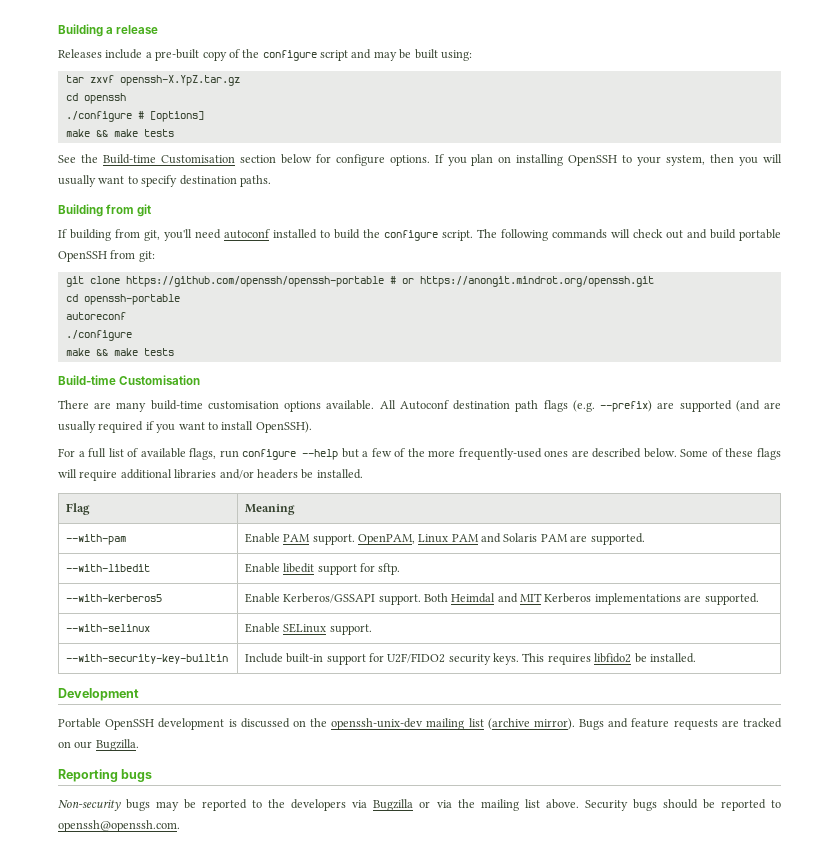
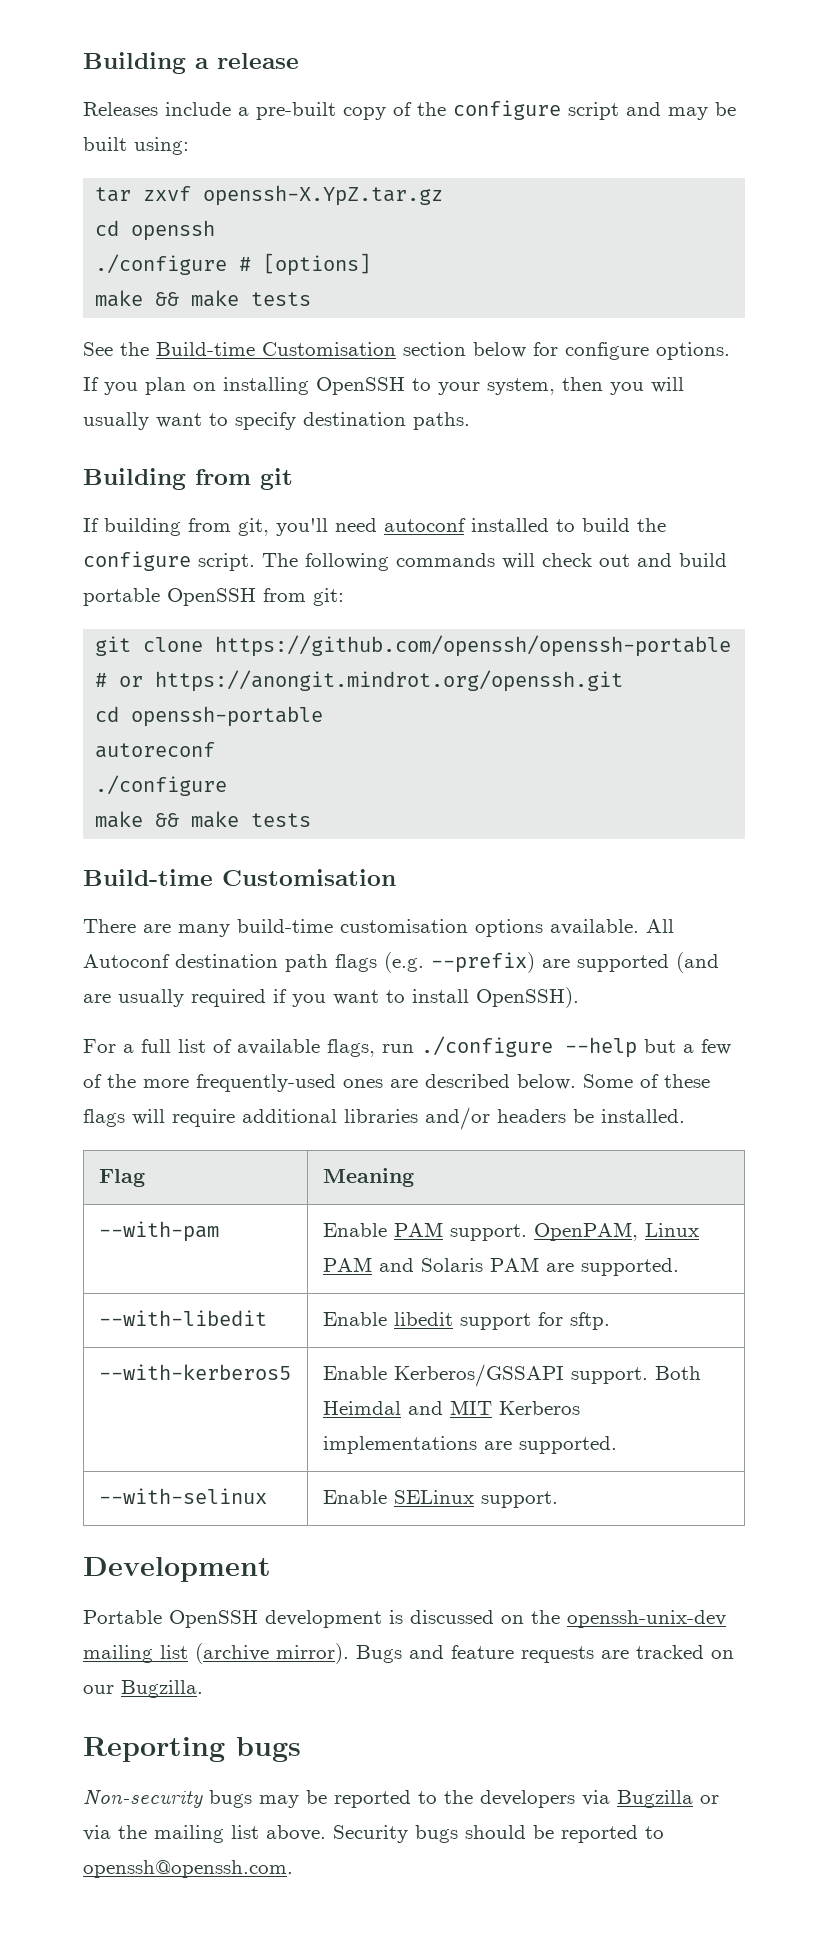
- For a full list of available flags, run configure --help but a few of the more frequently-used ones are described below.
+ For a full list of available flags, run ./configure --help but a few of the more frequently-used ones are described below.
- --with-security-key-builtin | Include built-in support for U2F/FIDO2 security keys. This requires libfido2 be installed.

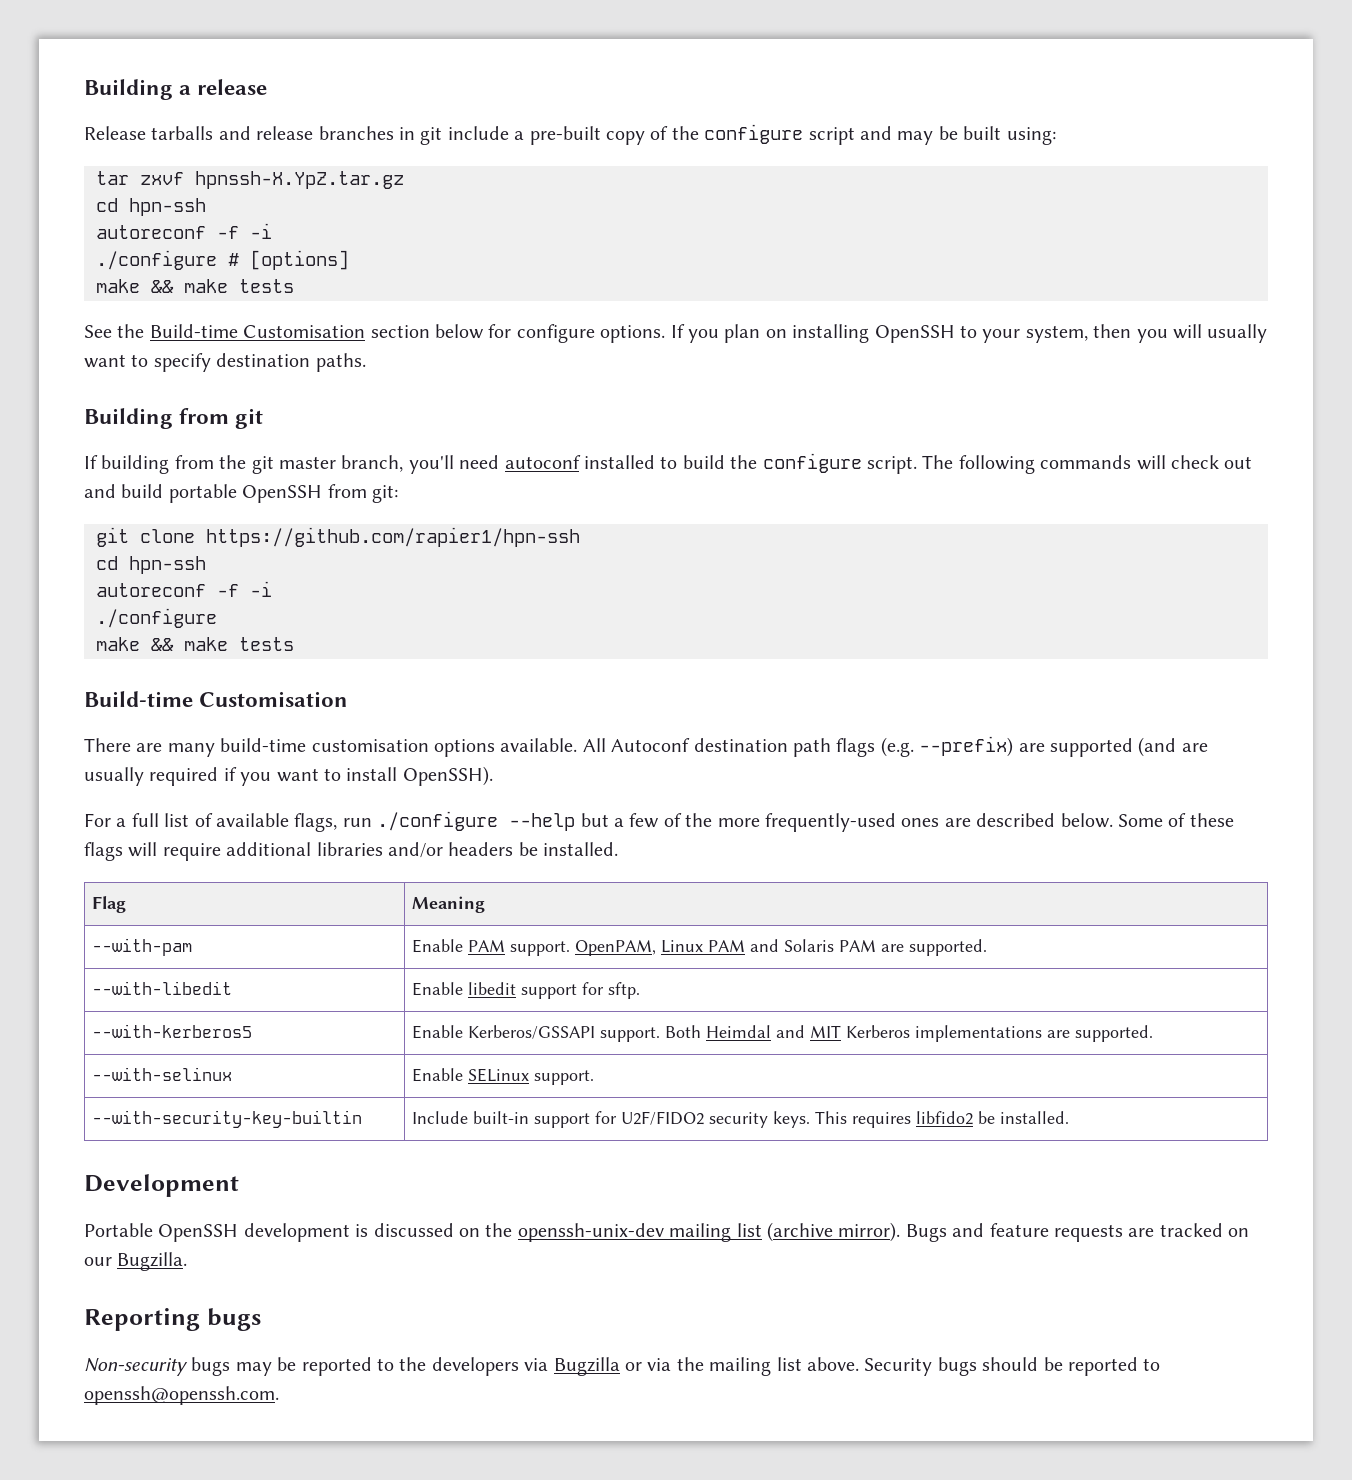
- Releases include a pre-built copy of the configure script and may be built using:
+ Release tarballs and release branches in git include a pre-built copy of the configure script and may be built using:
- tar zxvf openssh-X.YpZ.tar.gz
- cd openssh
+ tar zxvf hpnssh-X.YpZ.tar.gz
+ cd hpn-ssh
+ autoreconf -f -i
- If building from git, you'll need autoconf installed to build the configure script.
+ If building from the git master branch, you'll need autoconf installed to build the configure script.
- git clone https://github.com/openssh/openssh-portable # or https://anongit.mindrot.org/openssh.git
- cd openssh-portable
- autoreconf
+ git clone https://github.com/rapier1/hpn-ssh
+ cd hpn-ssh
+ autoreconf -f -i
+ --with-security-key-builtin | Include built-in support for U2F/FIDO2 security keys. This requires libfido2 be installed.

